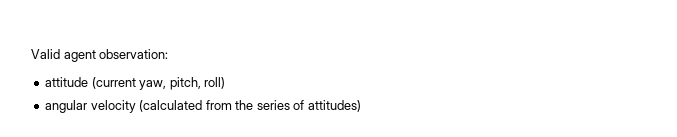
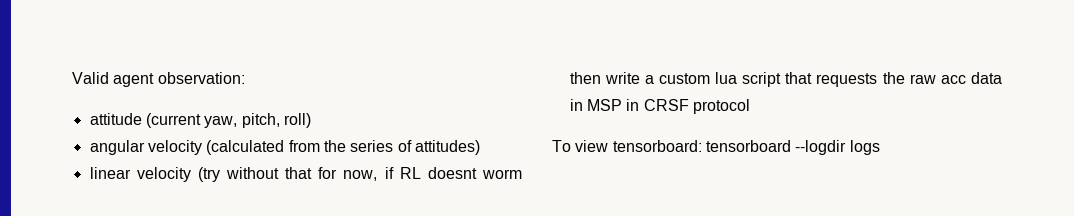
+ linear velocity (try without that for now, if RL doesnt worm then write a custom lua script that requests the raw acc data in MSP in CRSF protocol
+ To view tensorboard: tensorboard --logdir logs

